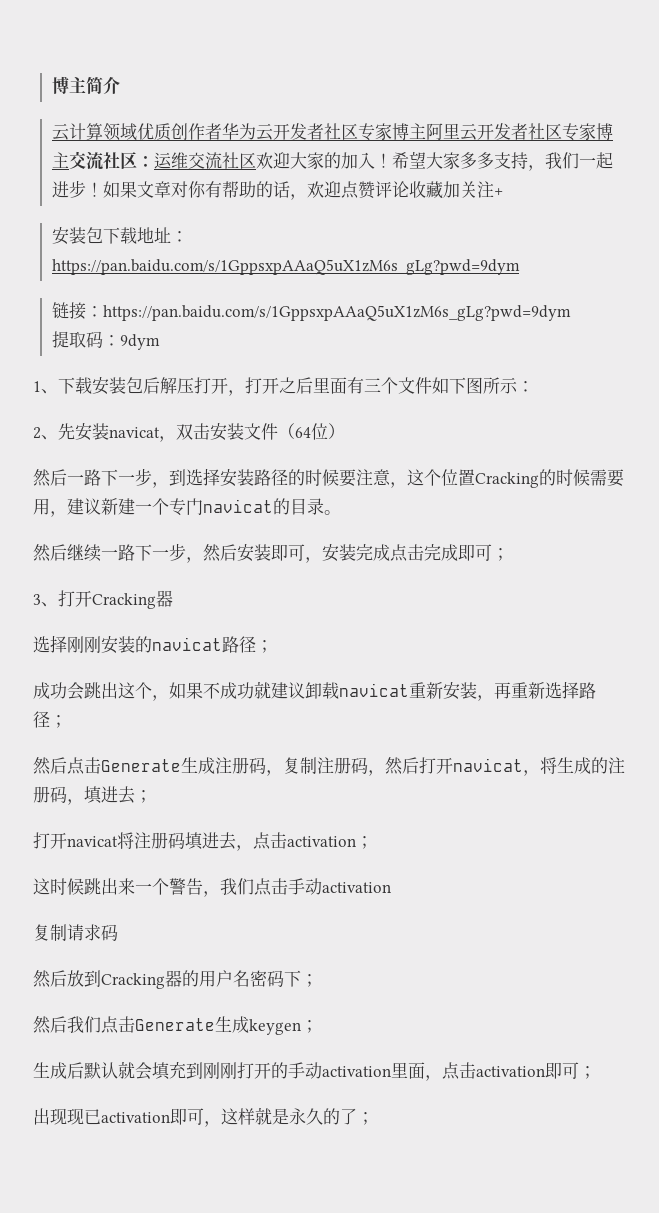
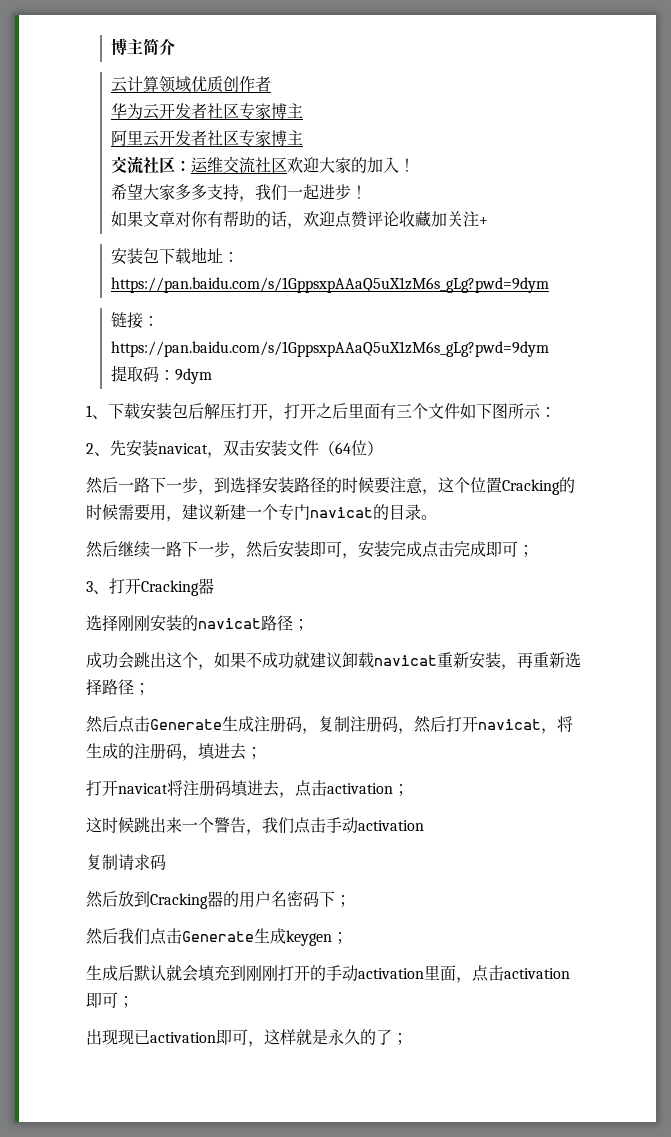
- 云计算领域优质创作者华为云开发者社区专家博主阿里云开发者社区专家博主交流社区：运维交流社区欢迎大家的加入！希望大家多多支持，我们一起进步！如果文章对你有帮助的话，欢迎点赞评论收藏加关注+
+ 云计算领域优质创作者
+ 华为云开发者社区专家博主
+ 阿里云开发者社区专家博主
+ 交流社区：运维交流社区欢迎大家的加入！
+ 希望大家多多支持，我们一起进步！
+ 如果文章对你有帮助的话，欢迎点赞评论收藏加关注+

